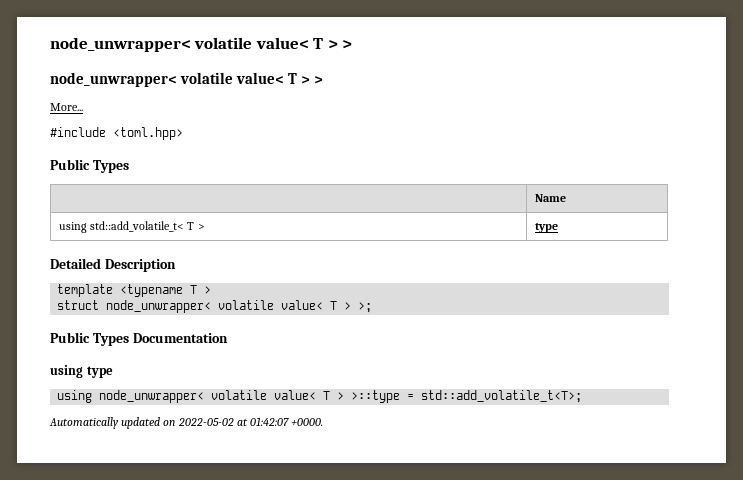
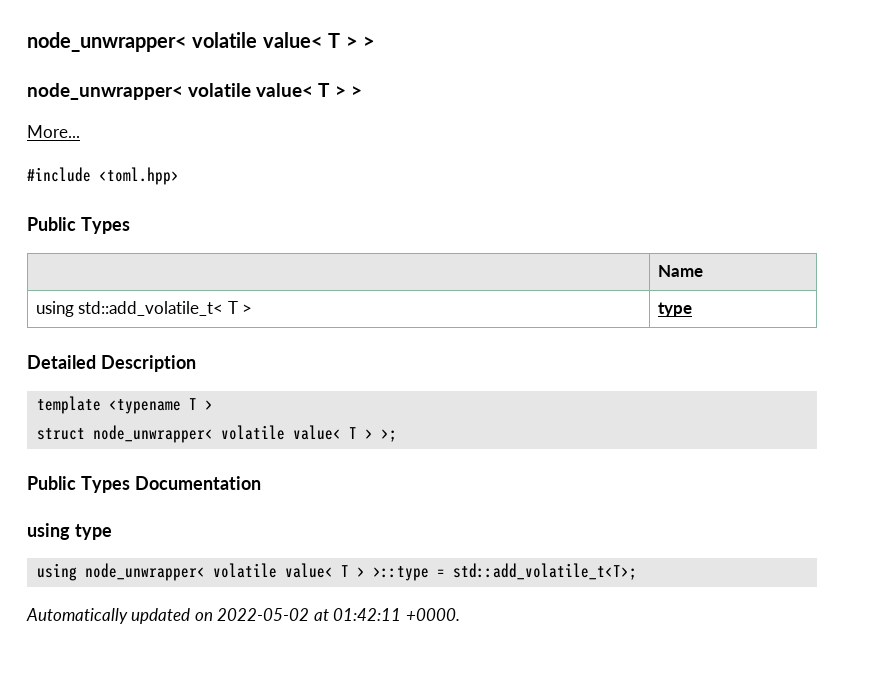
- Automatically updated on 2022-05-02 at 01:42:07 +0000.
+ Automatically updated on 2022-05-02 at 01:42:11 +0000.

